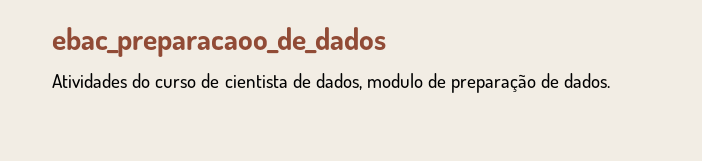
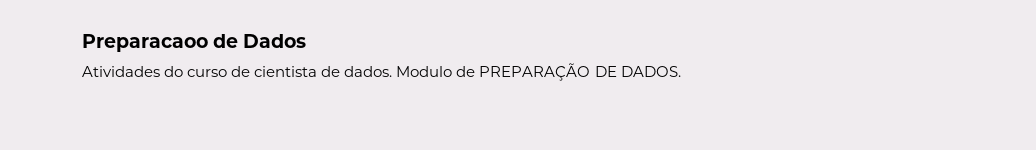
- ebac_preparacaoo_de_dados
+ Preparacaoo de Dados
- Atividades do curso de cientista de dados, modulo de preparação de dados.
+ Atividades do curso de cientista de dados. Modulo de PREPARAÇÃO DE DADOS.

